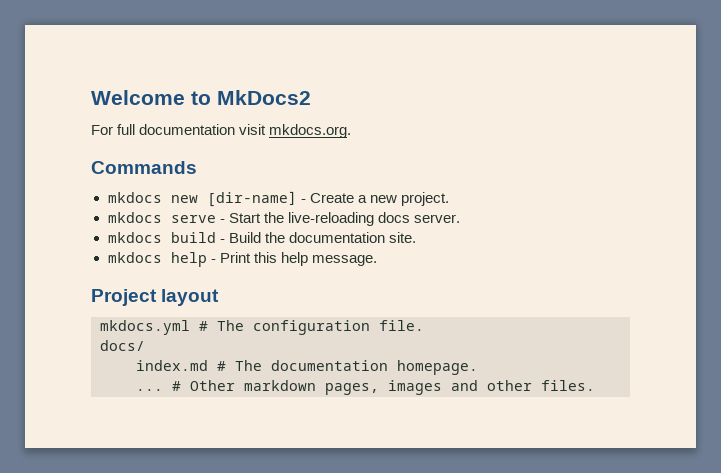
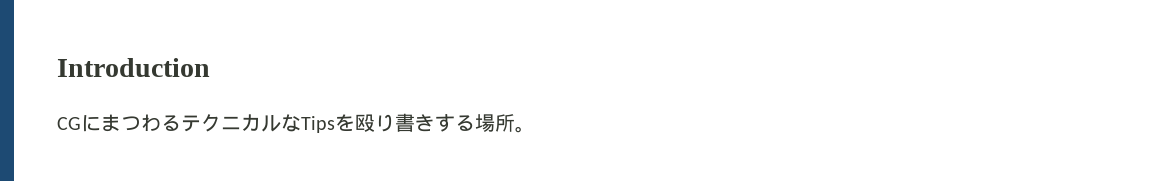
- Welcome to MkDocs2
- For full documentation visit mkdocs.org.
- Commands
- mkdocs new [dir-name] - Create a new project.
- mkdocs serve - Start the live-reloading docs server.
- mkdocs build - Build the documentation site.
- mkdocs help - Print this help message.
- Project layout
- mkdocs.yml # The configuration file.
- docs/
- index.md # The documentation homepage.
- ... # Other markdown pages, images and other files.
+ Introduction
+ CGにまつわるテクニカルなTipsを殴り書きする場所。

